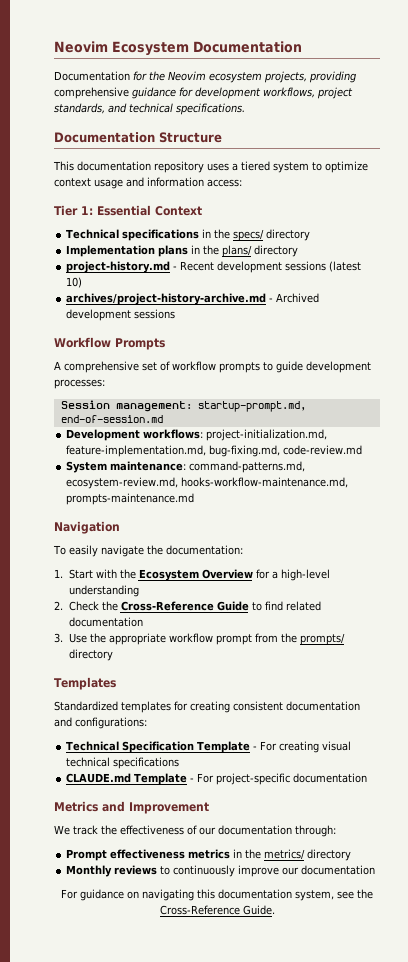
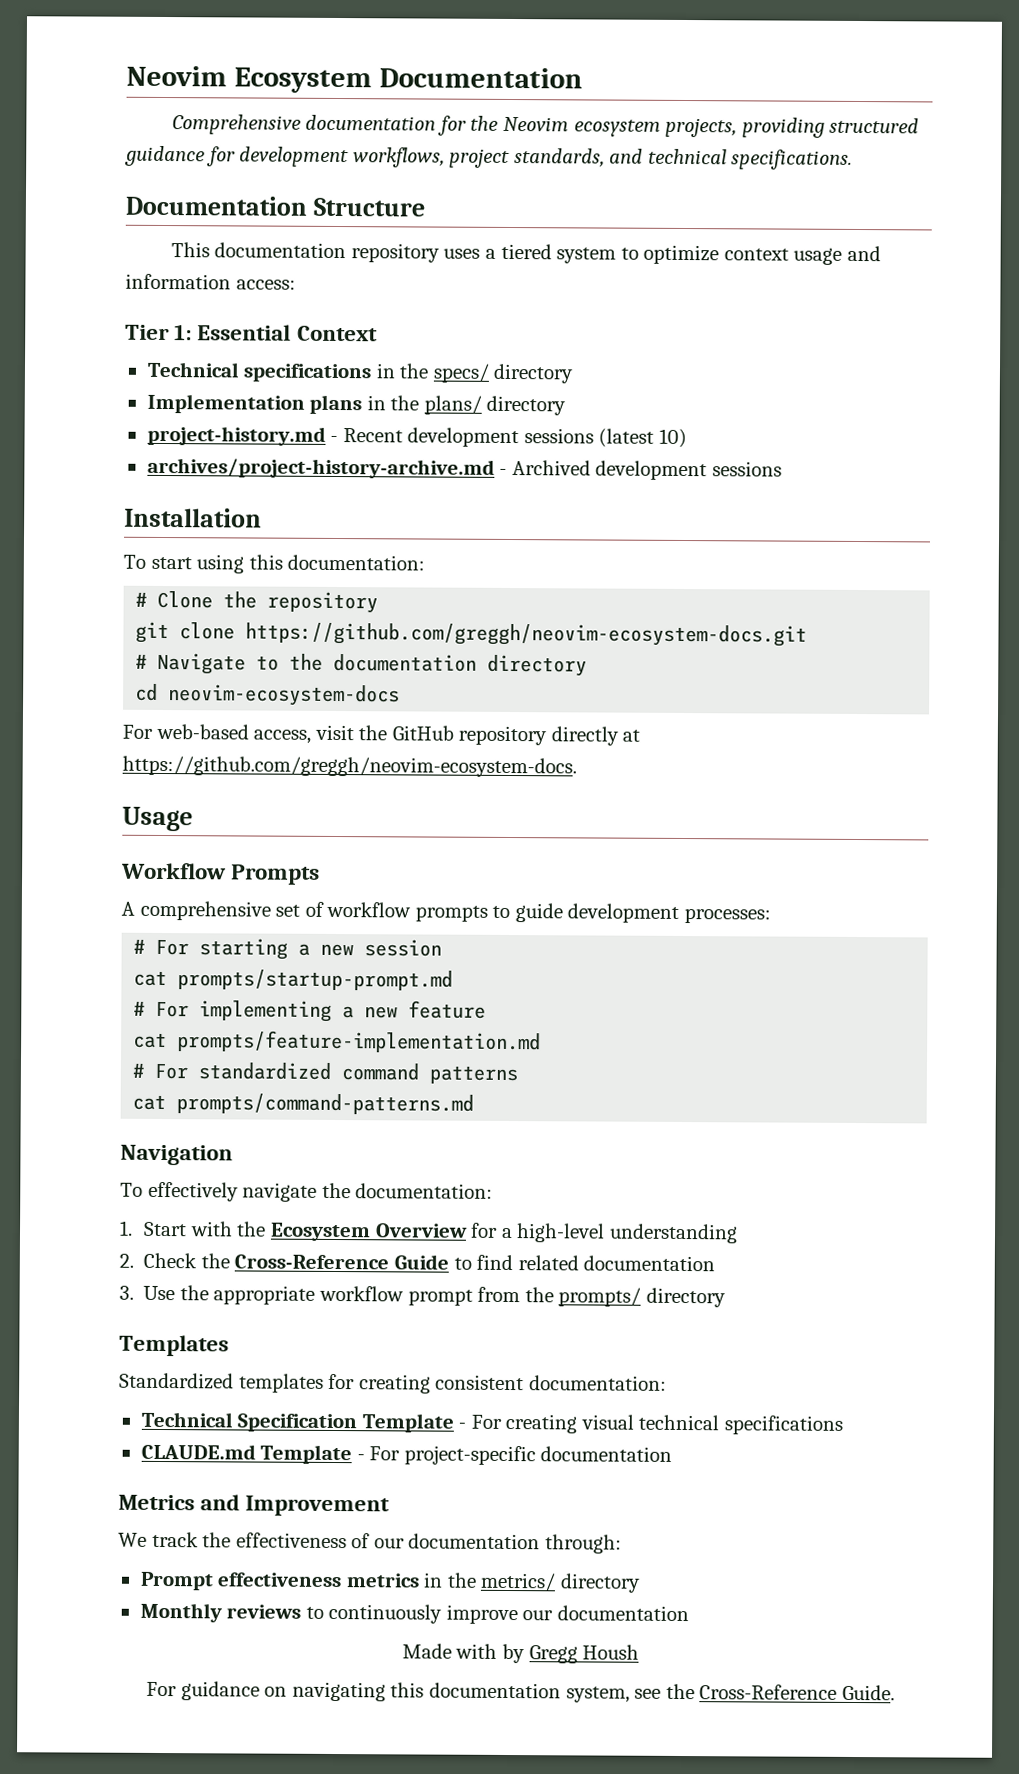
- Documentation for the Neovim ecosystem projects, providing comprehensive guidance for development workflows, project standards, and technical specifications.
+ Comprehensive documentation for the Neovim ecosystem projects, providing structured guidance for development workflows, project standards, and technical specifications.
+ Installation
+ To start using this documentation:
+ # Clone the repository
+ git clone https://github.com/greggh/neovim-ecosystem-docs.git
+ # Navigate to the documentation directory
+ cd neovim-ecosystem-docs
+ For web-based access, visit the GitHub repository directly at https://github.com/greggh/neovim-ecosystem-docs.
+ Usage
- Session management: startup-prompt.md, end-of-session.md
- Development workflows: project-initialization.md, feature-implementation.md, bug-fixing.md, code-review.md
- System maintenance: command-patterns.md, ecosystem-review.md, hooks-workflow-maintenance.md, prompts-maintenance.md
+ # For starting a new session
+ cat prompts/startup-prompt.md
+ # For implementing a new feature
+ cat prompts/feature-implementation.md
+ # For standardized command patterns
+ cat prompts/command-patterns.md
- To easily navigate the documentation:
+ To effectively navigate the documentation:
- Standardized templates for creating consistent documentation and configurations:
+ Standardized templates for creating consistent documentation:
+ Made with by Gregg Housh

